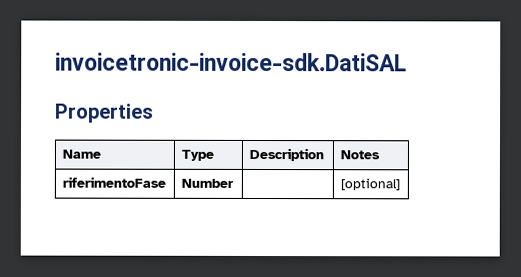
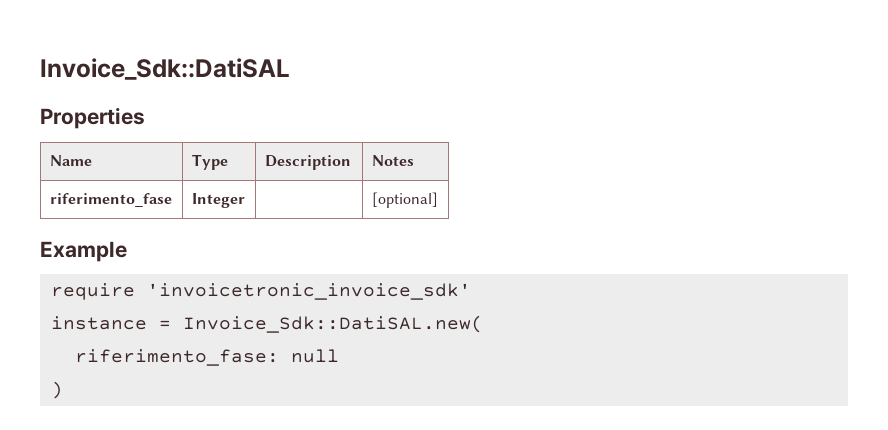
- invoicetronic-invoice-sdk.DatiSAL
+ Invoice_Sdk::DatiSAL
- riferimentoFase | Number | | [optional]
+ riferimento_fase | Integer | | [optional]
+ Example
+ require 'invoicetronic_invoice_sdk'
+ instance = Invoice_Sdk::DatiSAL.new(
+ riferimento_fase: null
+ )

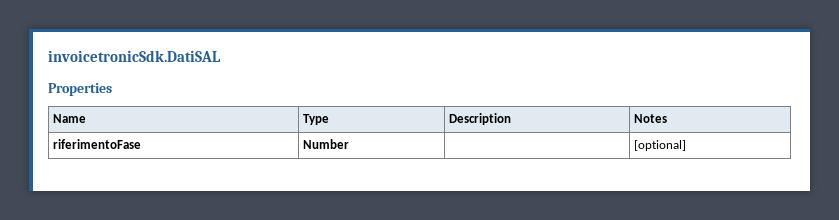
- Invoice_Sdk::DatiSAL
+ invoicetronicSdk.DatiSAL
- riferimento_fase | Integer | | [optional]
+ riferimentoFase | Number | | [optional]
- Example
- require 'invoicetronic_invoice_sdk'
- instance = Invoice_Sdk::DatiSAL.new(
- riferimento_fase: null
- )

